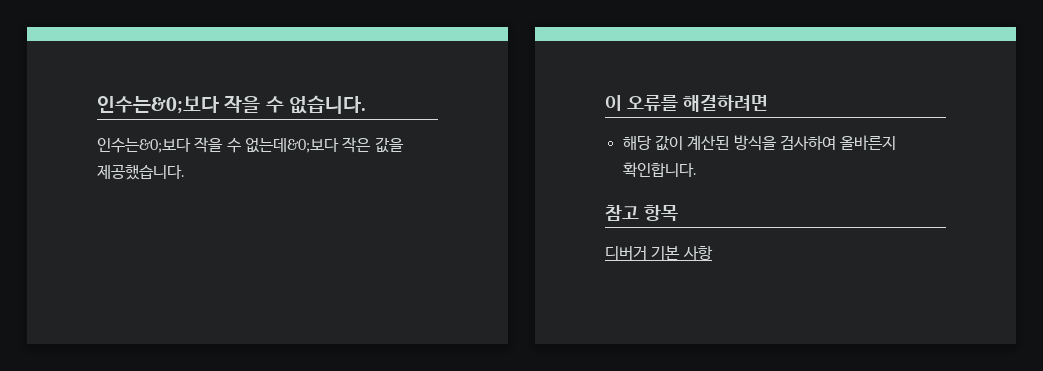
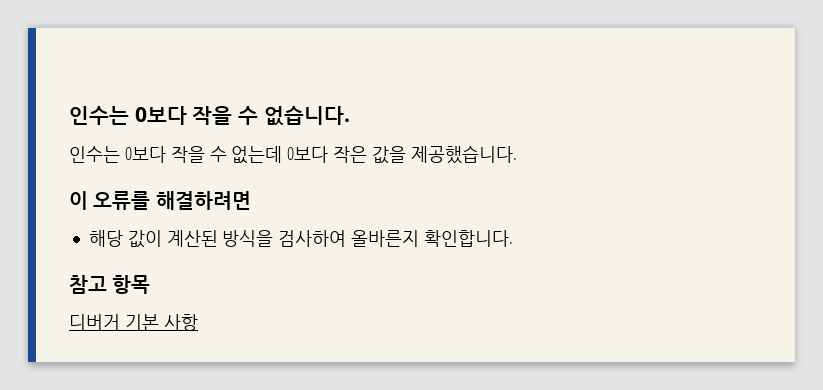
- 인수는&0;보다 작을 수 없습니다.
+ 인수는 0보다 작을 수 없습니다.
- 인수는&0;보다 작을 수 없는데&0;보다 작은 값을 제공했습니다.
+ 인수는 0보다 작을 수 없는데 0보다 작은 값을 제공했습니다.

